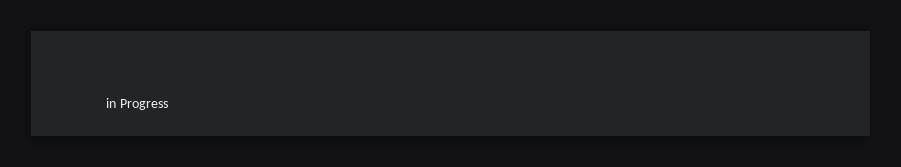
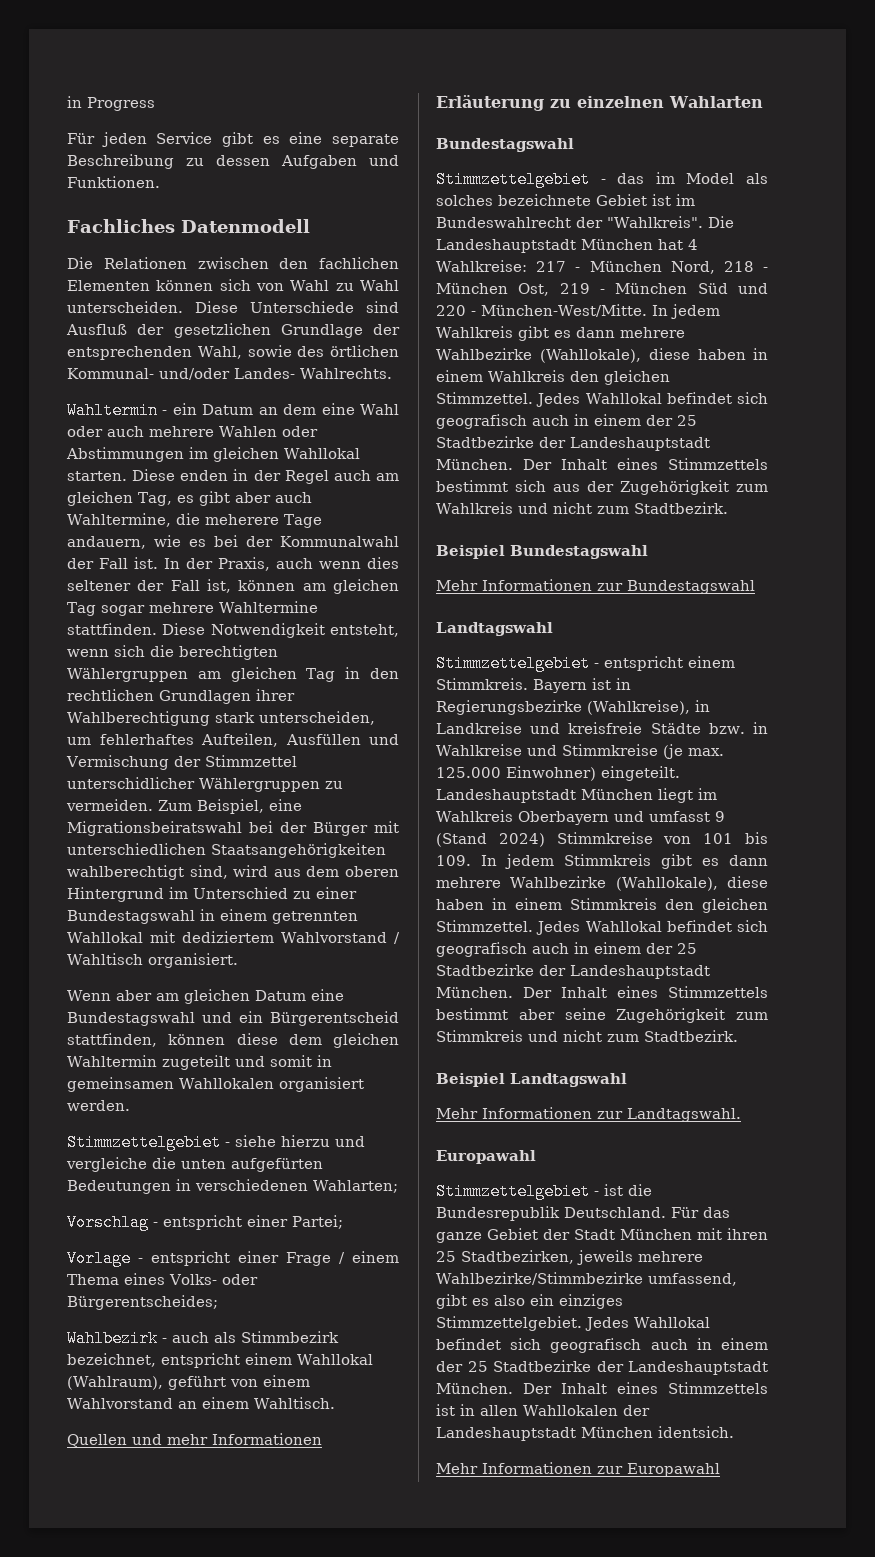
+ Für jeden Service gibt es eine separate Beschreibung zu dessen Aufgaben und Funktionen.
+ Fachliches Datenmodell
+ Die Relationen zwischen den fachlichen Elementen können sich von Wahl zu Wahl unterscheiden. Diese Unterschiede sind Ausfluß der gesetzlichen Grundlage der entsprechenden Wahl, sowie des örtlichen Kommunal- und/oder Landes- Wahlrechts.
+ Wahltermin - ein Datum an dem eine Wahl oder auch mehrere Wahlen oder Abstimmungen im gleichen Wahllokal starten. Diese enden in der Regel auch am gleichen Tag, es gibt aber auch Wahltermine, die meherere Tage andauern, wie es bei der Kommunalwahl der Fall ist. In der Praxis, auch wenn dies seltener der Fall ist, können am gleichen Tag sogar mehrere Wahltermine stattfinden. Diese Notwendigkeit entsteht, wenn sich die berechtigten Wählergruppen am gleichen Tag in den rechtlichen Grundlagen ihrer Wahlberechtigung stark unterscheiden, um fehlerhaftes Aufteilen, Ausfüllen und Vermischung der Stimmzettel unterschidlicher Wählergruppen zu vermeiden. Zum Beispiel, eine Migrationsbeiratswahl bei der Bürger mit unterschiedlichen Staatsangehörigkeiten wahlberechtigt sind, wird aus dem oberen Hintergrund im Unterschied zu einer Bundestagswahl in einem getrennten Wahllokal mit dediziertem Wahlvorstand / Wahltisch organisiert.
+ Wenn aber am gleichen Datum eine Bundestagswahl und ein Bürgerentscheid stattfinden, können diese dem gleichen Wahltermin zugeteilt und somit in gemeinsamen Wahllokalen organisiert werden.
+ Stimmzettelgebiet - siehe hierzu und vergleiche die unten aufgefürten Bedeutungen in verschiedenen Wahlarten;
+ Vorschlag - entspricht einer Partei;
+ Vorlage - entspricht einer Frage / einem Thema eines Volks- oder Bürgerentscheides;
+ Wahlbezirk - auch als Stimmbezirk bezeichnet, entspricht einem Wahllokal (Wahlraum), geführt von einem Wahlvorstand an einem Wahltisch.
+ Quellen und mehr Informationen
+ Erläuterung zu einzelnen Wahlarten
+ Bundestagswahl
+ Stimmzettelgebiet - das im Model als solches bezeichnete Gebiet ist im Bundeswahlrecht der "Wahlkreis". Die Landeshauptstadt München hat 4 Wahlkreise: 217 - München Nord, 218 - München Ost, 219 - München Süd und 220 - München-West/Mitte. In jedem Wahlkreis gibt es dann mehrere Wahlbezirke (Wahllokale), diese haben in einem Wahlkreis den gleichen Stimmzettel. Jedes Wahllokal befindet sich geografisch auch in einem der 25 Stadtbezirke der Landeshauptstadt München. Der Inhalt eines Stimmzettels bestimmt sich aus der Zugehörigkeit zum Wahlkreis und nicht zum Stadtbezirk.
+ Beispiel Bundestagswahl
+ Mehr Informationen zur Bundestagswahl
+ Landtagswahl
+ Stimmzettelgebiet - entspricht einem Stimmkreis. Bayern ist in Regierungsbezirke (Wahlkreise), in Landkreise und kreisfreie Städte bzw. in Wahlkreise und Stimmkreise (je max. 125.000 Einwohner) eingeteilt. Landeshauptstadt München liegt im Wahlkreis Oberbayern und umfasst 9 (Stand 2024) Stimmkreise von 101 bis 109. In jedem Stimmkreis gibt es dann mehrere Wahlbezirke (Wahllokale), diese haben in einem Stimmkreis den gleichen Stimmzettel. Jedes Wahllokal befindet sich geografisch auch in einem der 25 Stadtbezirke der Landeshauptstadt München. Der Inhalt eines Stimmzettels bestimmt aber seine Zugehörigkeit zum Stimmkreis und nicht zum Stadtbezirk.
+ Beispiel Landtagswahl
+ Mehr Informationen zur Landtagswahl.
+ Europawahl
+ Stimmzettelgebiet - ist die Bundesrepublik Deutschland. Für das ganze Gebiet der Stadt München mit ihren 25 Stadtbezirken, jeweils mehrere Wahlbezirke/Stimmbezirke umfassend, gibt es also ein einziges Stimmzettelgebiet. Jedes Wahllokal befindet sich geografisch auch in einem der 25 Stadtbezirke der Landeshauptstadt München. Der Inhalt eines Stimmzettels ist in allen Wahllokalen der Landeshauptstadt München identsich.
+ Mehr Informationen zur Europawahl

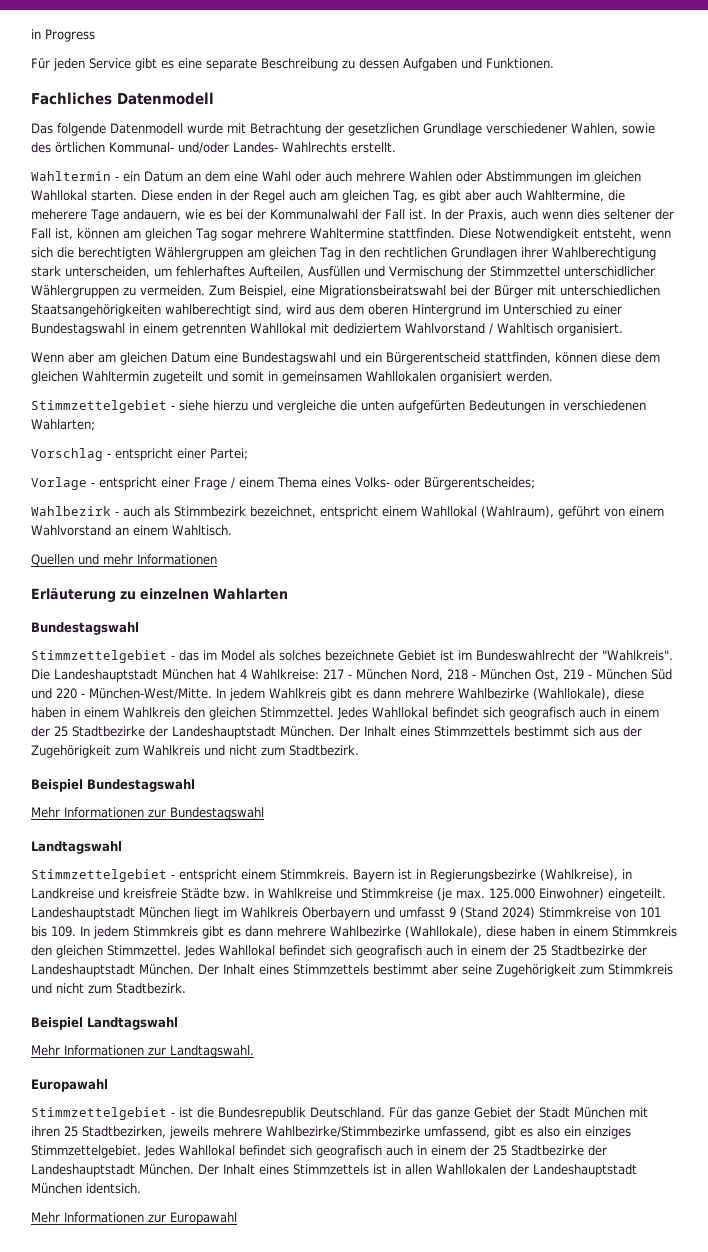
- Die Relationen zwischen den fachlichen Elementen können sich von Wahl zu Wahl unterscheiden. Diese Unterschiede sind Ausfluß der gesetzlichen Grundlage der entsprechenden Wahl, sowie des örtlichen Kommunal- und/oder Landes- Wahlrechts.
+ Das folgende Datenmodell wurde mit Betrachtung der gesetzlichen Grundlage verschiedener Wahlen, sowie des örtlichen Kommunal- und/oder Landes- Wahlrechts erstellt.

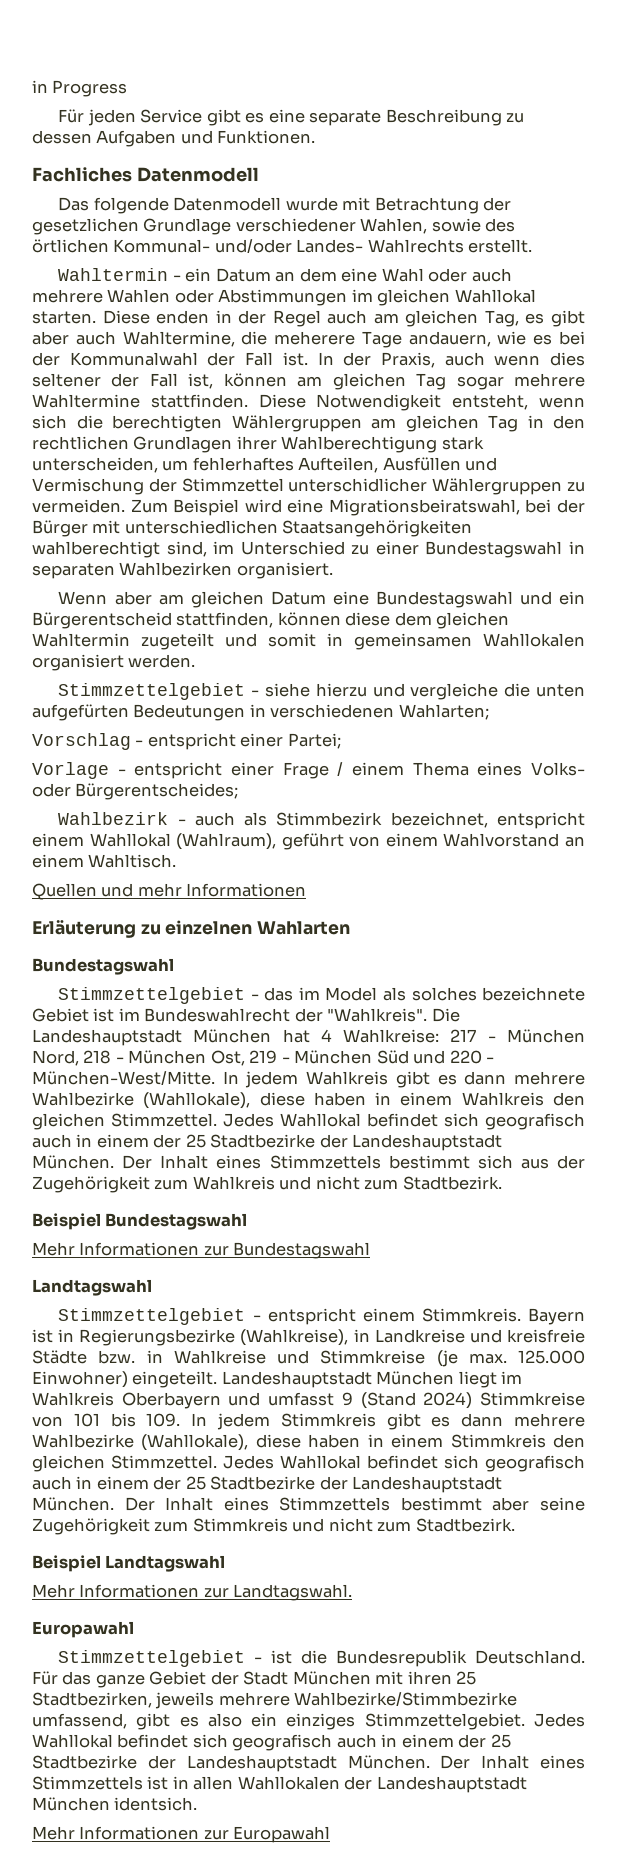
- Zum Beispiel, eine Migrationsbeiratswahl bei der Bürger mit unterschiedlichen Staatsangehörigkeiten wahlberechtigt sind, wird aus dem oberen Hintergrund im Unterschied zu einer Bundestagswahl in einem getrennten Wahllokal mit dediziertem Wahlvorstand / Wahltisch organisiert.
+ Zum Beispiel wird eine Migrationsbeiratswahl, bei der Bürger mit unterschiedlichen Staatsangehörigkeiten wahlberechtigt sind, im Unterschied zu einer Bundestagswahl in separaten Wahlbezirken organisiert.

